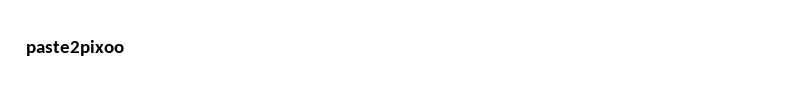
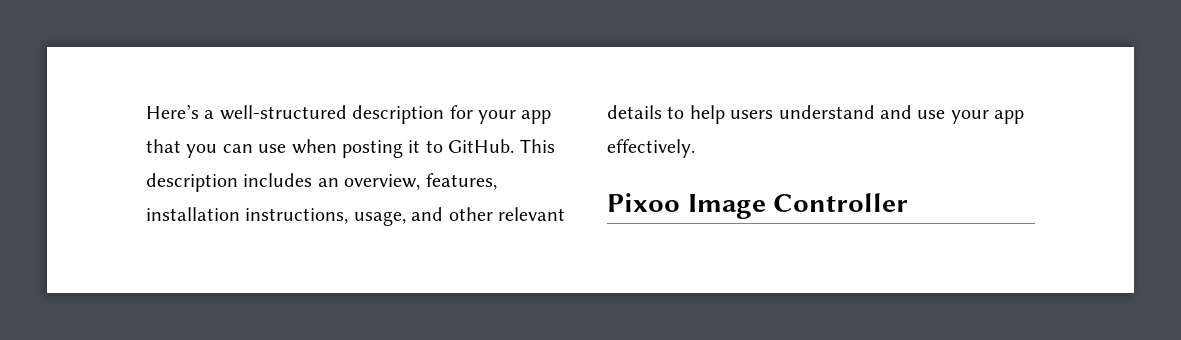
- paste2pixoo
+ Here’s a well-structured description for your app that you can use when posting it to GitHub. This description includes an overview, features, installation instructions, usage, and other relevant details to help users understand and use your app effectively.
+ Pixoo Image Controller

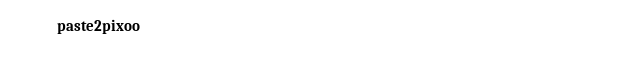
- Here’s a well-structured description for your app that you can use when posting it to GitHub. This description includes an overview, features, installation instructions, usage, and other relevant details to help users understand and use your app effectively.
- Pixoo Image Controller
+ paste2pixoo

